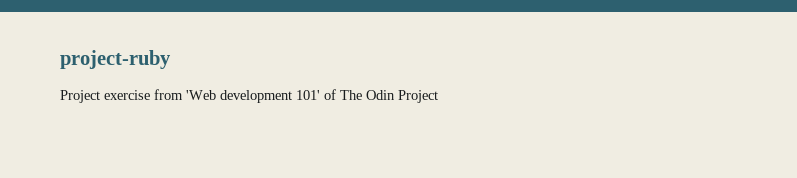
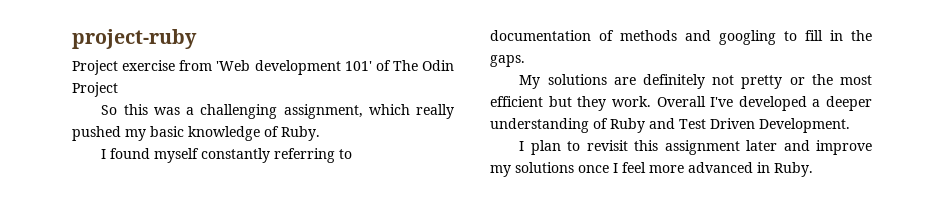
+ So this was a challenging assignment, which really pushed my basic knowledge of Ruby.
+ I found myself constantly referring to documentation of methods and googling to fill in the gaps.
+ My solutions are definitely not pretty or the most efficient but they work. Overall I've developed a deeper understanding of Ruby and Test Driven Development.
+ I plan to revisit this assignment later and improve my solutions once I feel more advanced in Ruby.

